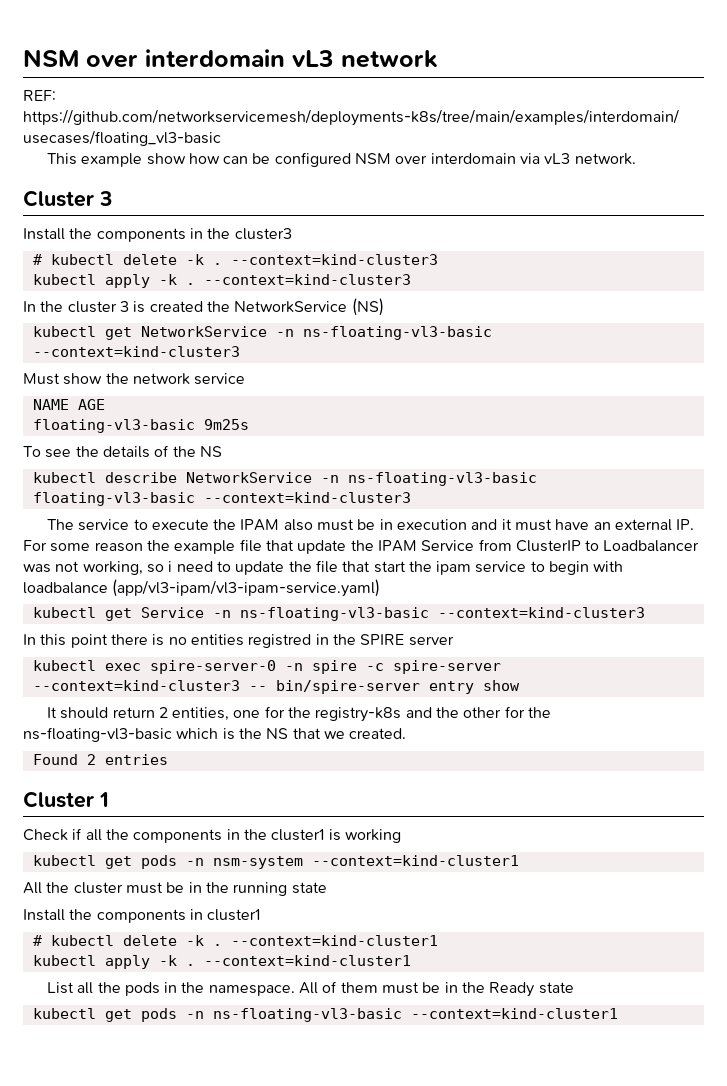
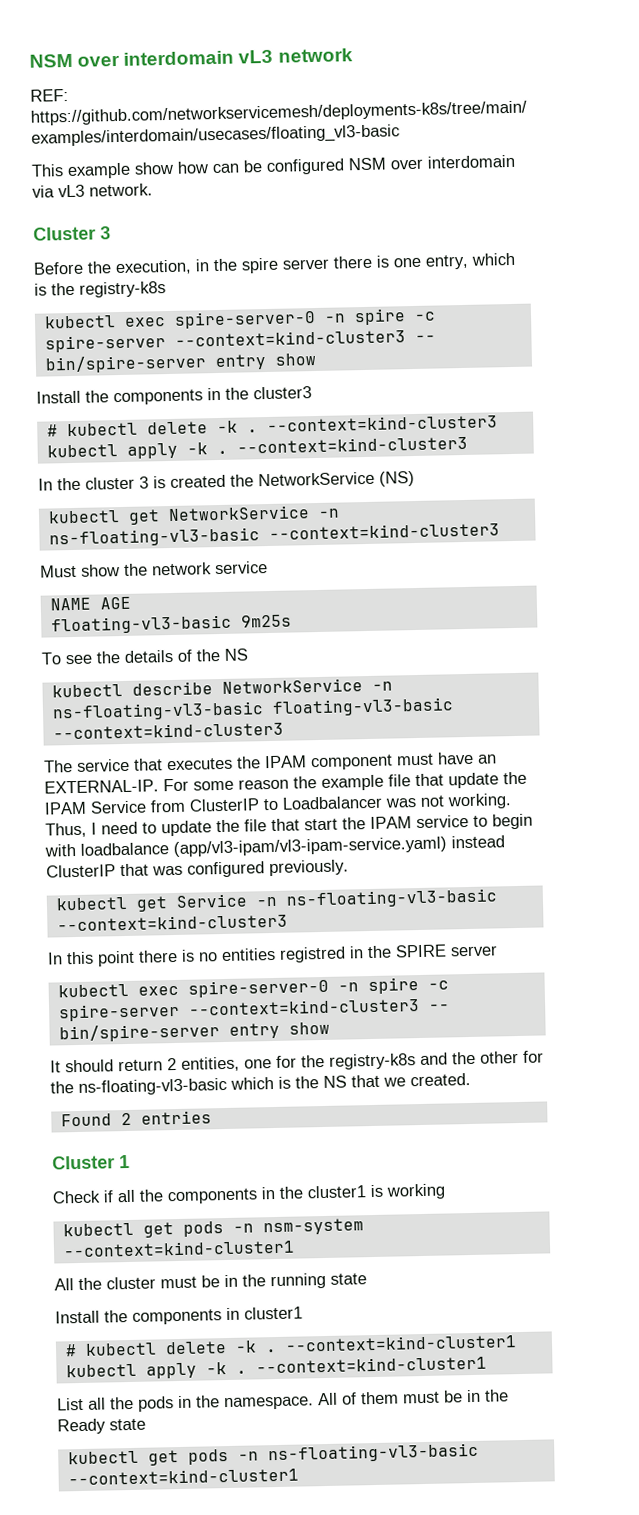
+ Before the execution, in the spire server there is one entry, which is the registry-k8s
+ kubectl exec spire-server-0 -n spire -c spire-server --context=kind-cluster3 -- bin/spire-server entry show
- The service to execute the IPAM also must be in execution and it must have an external IP. For some reason the example file that update the IPAM Service from ClusterIP to Loadbalancer was not working, so i need to update the file that start the ipam service to begin with loadbalance (app/vl3-ipam/vl3-ipam-service.yaml)
+ The service that executes the IPAM component must have an EXTERNAL-IP. For some reason the example file that update the IPAM Service from ClusterIP to Loadbalancer was not working. Thus, I need to update the file that start the IPAM service to begin with loadbalance (app/vl3-ipam/vl3-ipam-service.yaml) instead ClusterIP that was configured previously.

